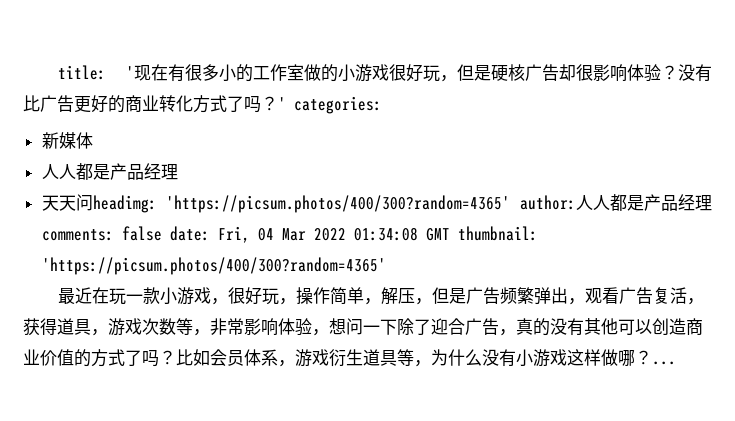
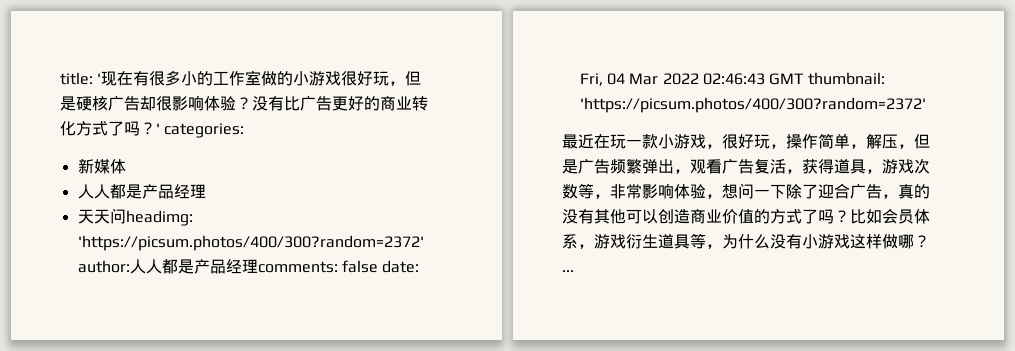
- 天天问headimg: 'https://picsum.photos/400/300?random=4365' author:人人都是产品经理comments: false date: Fri, 04 Mar 2022 01:34:08 GMT thumbnail: 'https://picsum.photos/400/300?random=4365'
+ 天天问headimg: 'https://picsum.photos/400/300?random=2372' author:人人都是产品经理comments: false date: Fri, 04 Mar 2022 02:46:43 GMT thumbnail: 'https://picsum.photos/400/300?random=2372'

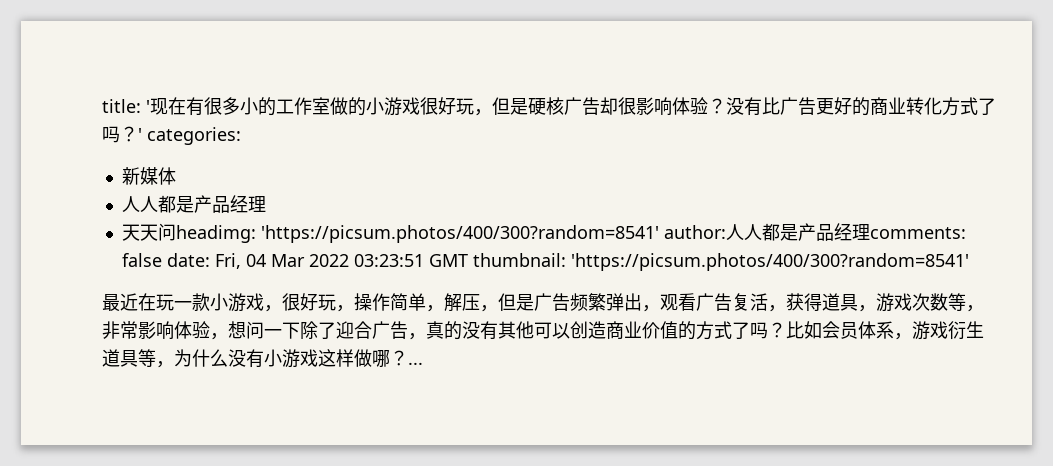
- 天天问headimg: 'https://picsum.photos/400/300?random=2372' author:人人都是产品经理comments: false date: Fri, 04 Mar 2022 02:46:43 GMT thumbnail: 'https://picsum.photos/400/300?random=2372'
+ 天天问headimg: 'https://picsum.photos/400/300?random=8541' author:人人都是产品经理comments: false date: Fri, 04 Mar 2022 03:23:51 GMT thumbnail: 'https://picsum.photos/400/300?random=8541'

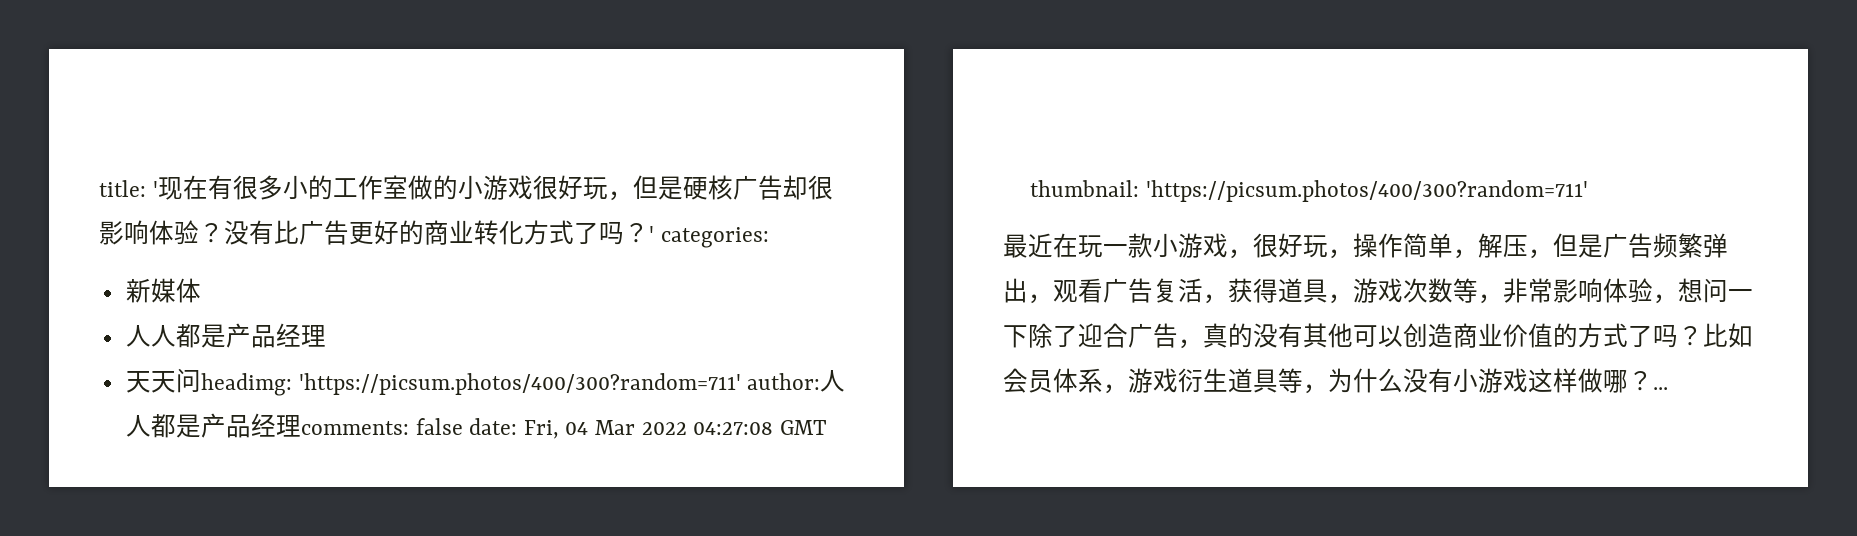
- 天天问headimg: 'https://picsum.photos/400/300?random=8541' author:人人都是产品经理comments: false date: Fri, 04 Mar 2022 03:23:51 GMT thumbnail: 'https://picsum.photos/400/300?random=8541'
+ 天天问headimg: 'https://picsum.photos/400/300?random=711' author:人人都是产品经理comments: false date: Fri, 04 Mar 2022 04:27:08 GMT thumbnail: 'https://picsum.photos/400/300?random=711'

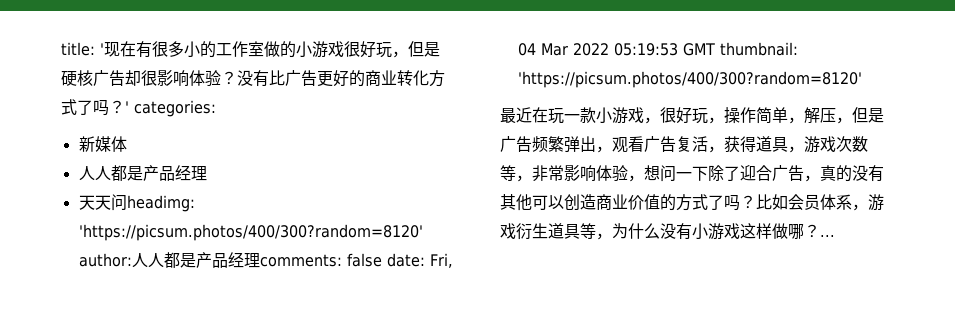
- 天天问headimg: 'https://picsum.photos/400/300?random=711' author:人人都是产品经理comments: false date: Fri, 04 Mar 2022 04:27:08 GMT thumbnail: 'https://picsum.photos/400/300?random=711'
+ 天天问headimg: 'https://picsum.photos/400/300?random=8120' author:人人都是产品经理comments: false date: Fri, 04 Mar 2022 05:19:53 GMT thumbnail: 'https://picsum.photos/400/300?random=8120'

